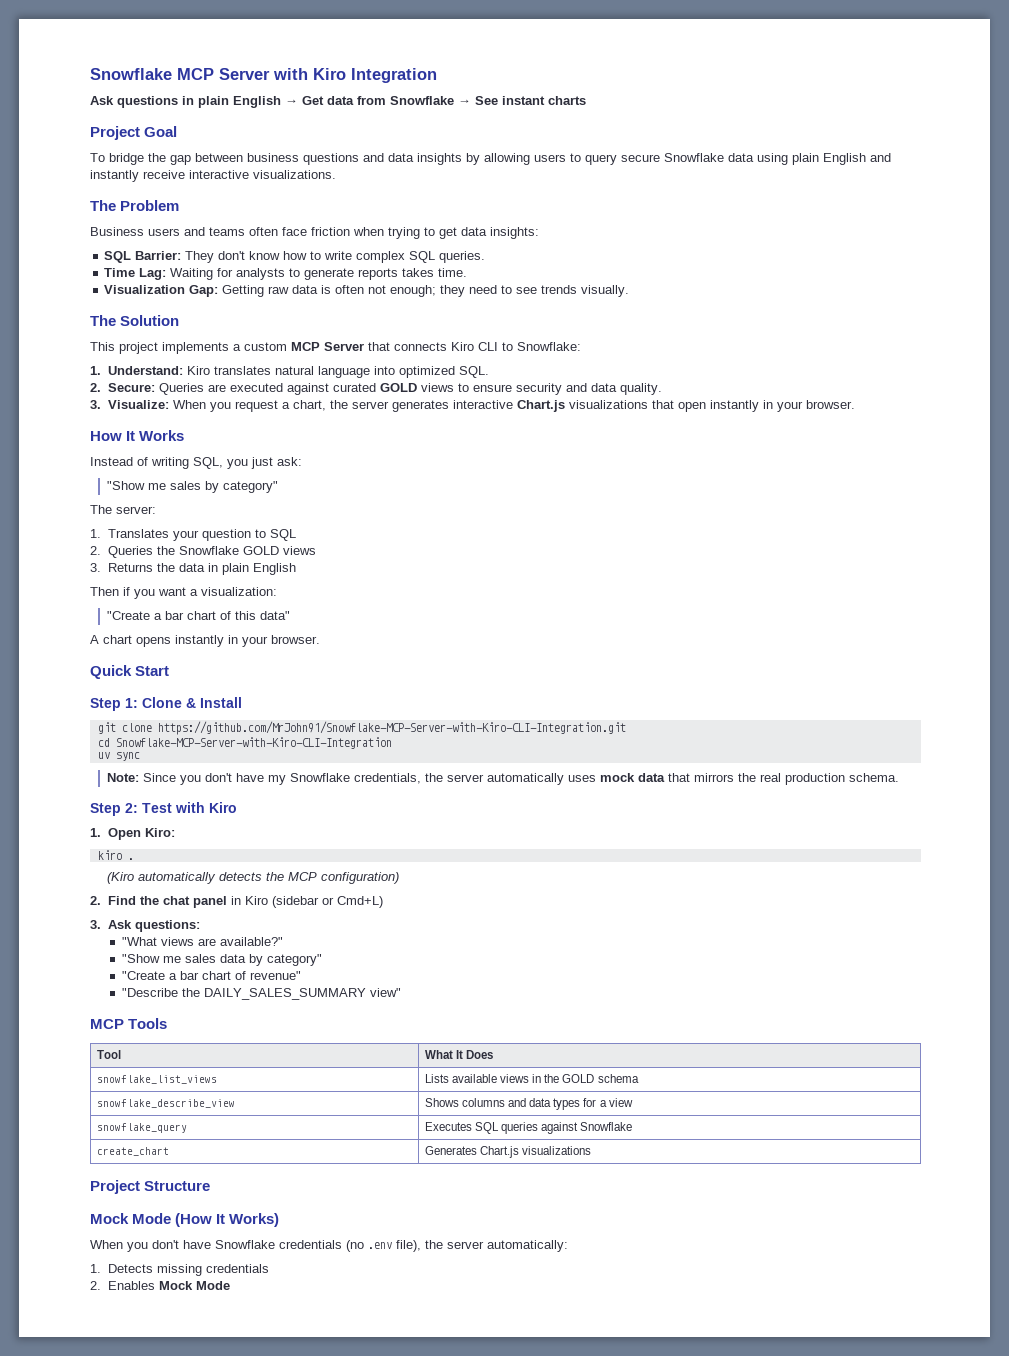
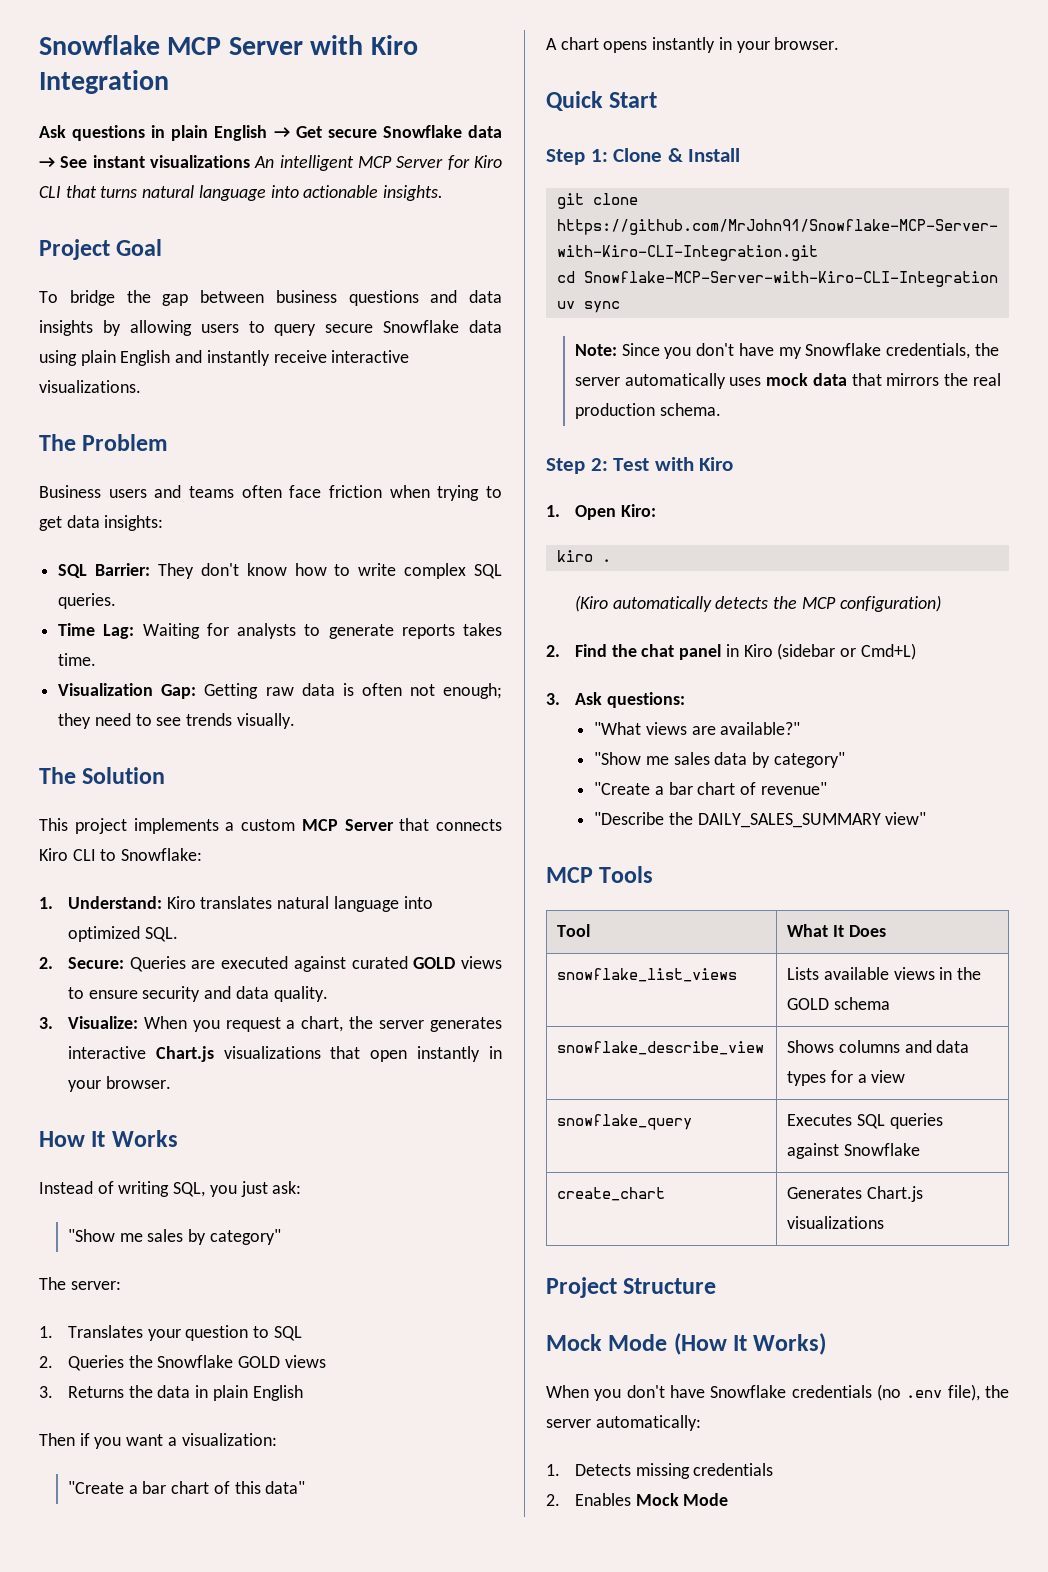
- Ask questions in plain English → Get data from Snowflake → See instant charts
+ Ask questions in plain English → Get secure Snowflake data → See instant visualizations An intelligent MCP Server for Kiro CLI that turns natural language into actionable insights.

